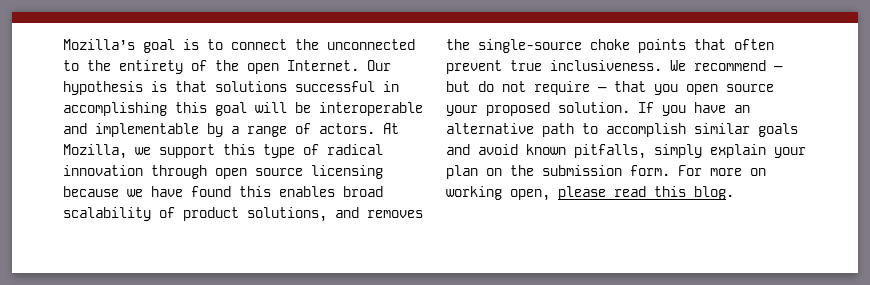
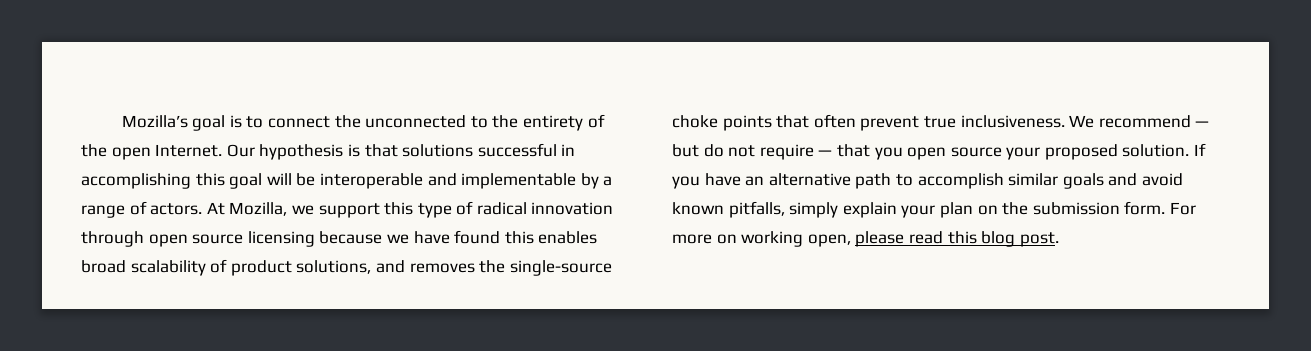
- For more on working open, please read this blog.
+ For more on working open, please read this blog post.

